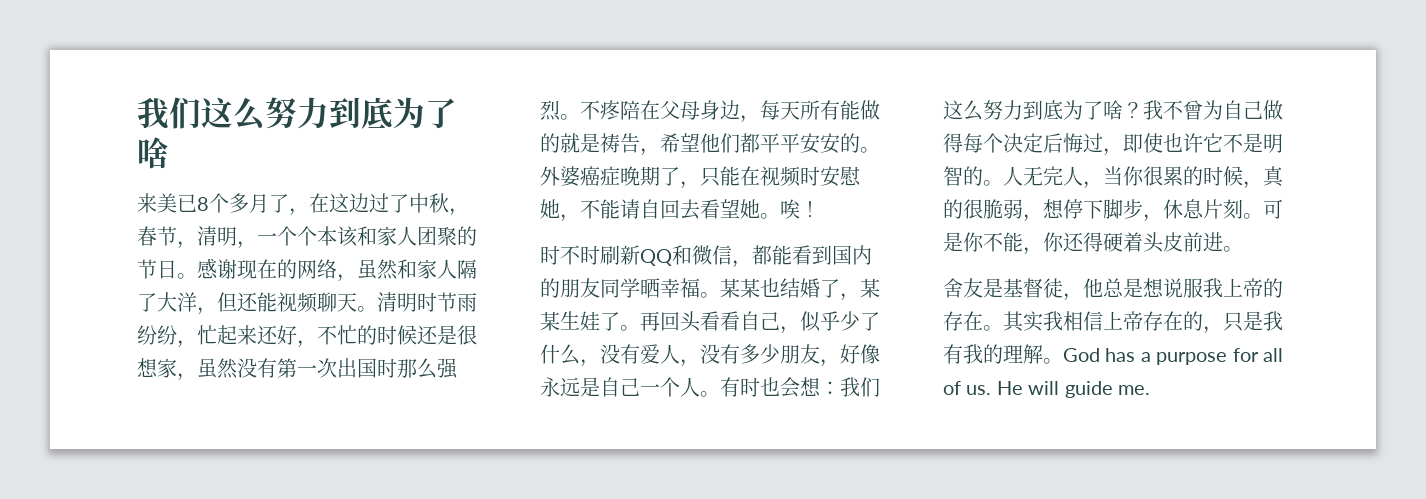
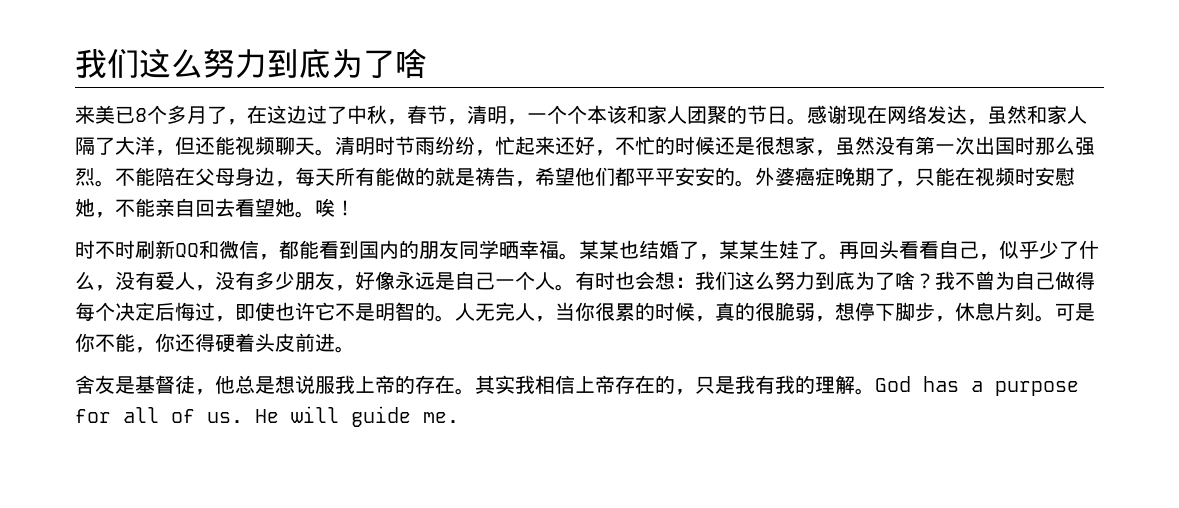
- 感谢现在的网络，虽然和家人隔了大洋，但还能视频聊天。
+ 感谢现在网络发达，虽然和家人隔了大洋，但还能视频聊天。
- 不疼陪在父母身边，每天所有能做的就是祷告，希望他们都平平安安的。
+ 不能陪在父母身边，每天所有能做的就是祷告，希望他们都平平安安的。
- 外婆癌症晚期了，只能在视频时安慰她，不能请自回去看望她。
+ 外婆癌症晚期了，只能在视频时安慰她，不能亲自回去看望她。

